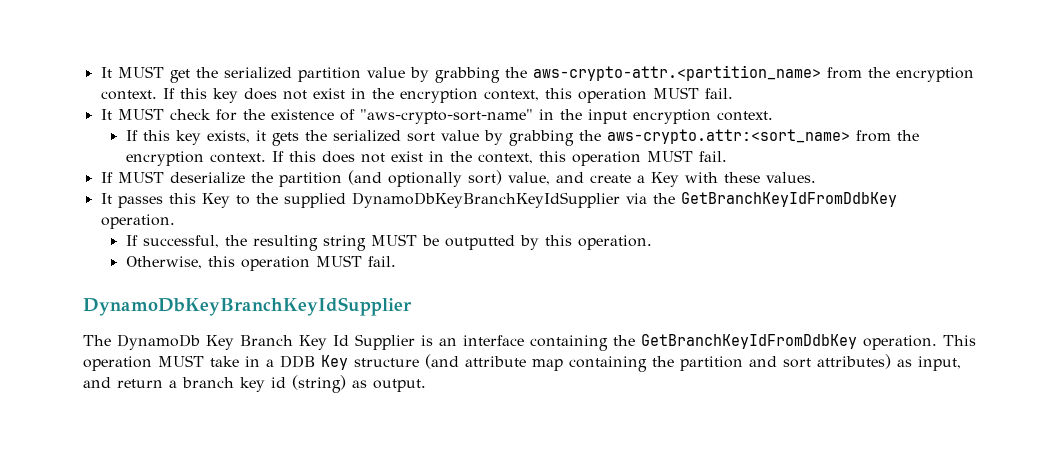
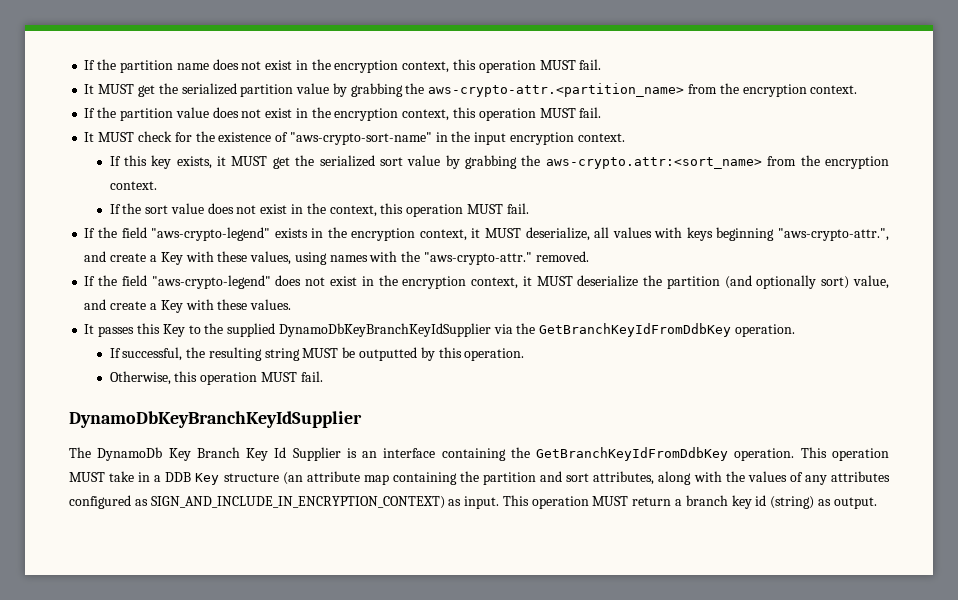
+ If the partition name does not exist in the encryption context, this operation MUST fail.
- It MUST get the serialized partition value by grabbing the aws-crypto-attr.<partition_name> from the encryption context. If this key does not exist in the encryption context, this operation MUST fail.
+ It MUST get the serialized partition value by grabbing the aws-crypto-attr.<partition_name> from the encryption context.
+ If the partition value does not exist in the encryption context, this operation MUST fail.
- If this key exists, it gets the serialized sort value by grabbing the aws-crypto.attr:<sort_name> from the encryption context. If this does not exist in the context, this operation MUST fail.
+ If this key exists, it MUST get the serialized sort value by grabbing the aws-crypto.attr:<sort_name> from the encryption context.
+ If the sort value does not exist in the context, this operation MUST fail.
- If MUST deserialize the partition (and optionally sort) value, and create a Key with these values.
+ If the field "aws-crypto-legend" exists in the encryption context, it MUST deserialize, all values with keys beginning "aws-crypto-attr.", and create a Key with these values, using names with the "aws-crypto-attr." removed.
+ If the field "aws-crypto-legend" does not exist in the encryption context, it MUST deserialize the partition (and optionally sort) value, and create a Key with these values.
- This operation MUST take in a DDB Key structure (and attribute map containing the partition and sort attributes) as input, and return a branch key id (string) as output.
+ This operation MUST take in a DDB Key structure (an attribute map containing the partition and sort attributes, along with the values of any attributes configured as SIGN_AND_INCLUDE_IN_ENCRYPTION_CONTEXT) as input. This operation MUST return a branch key id (string) as output.

